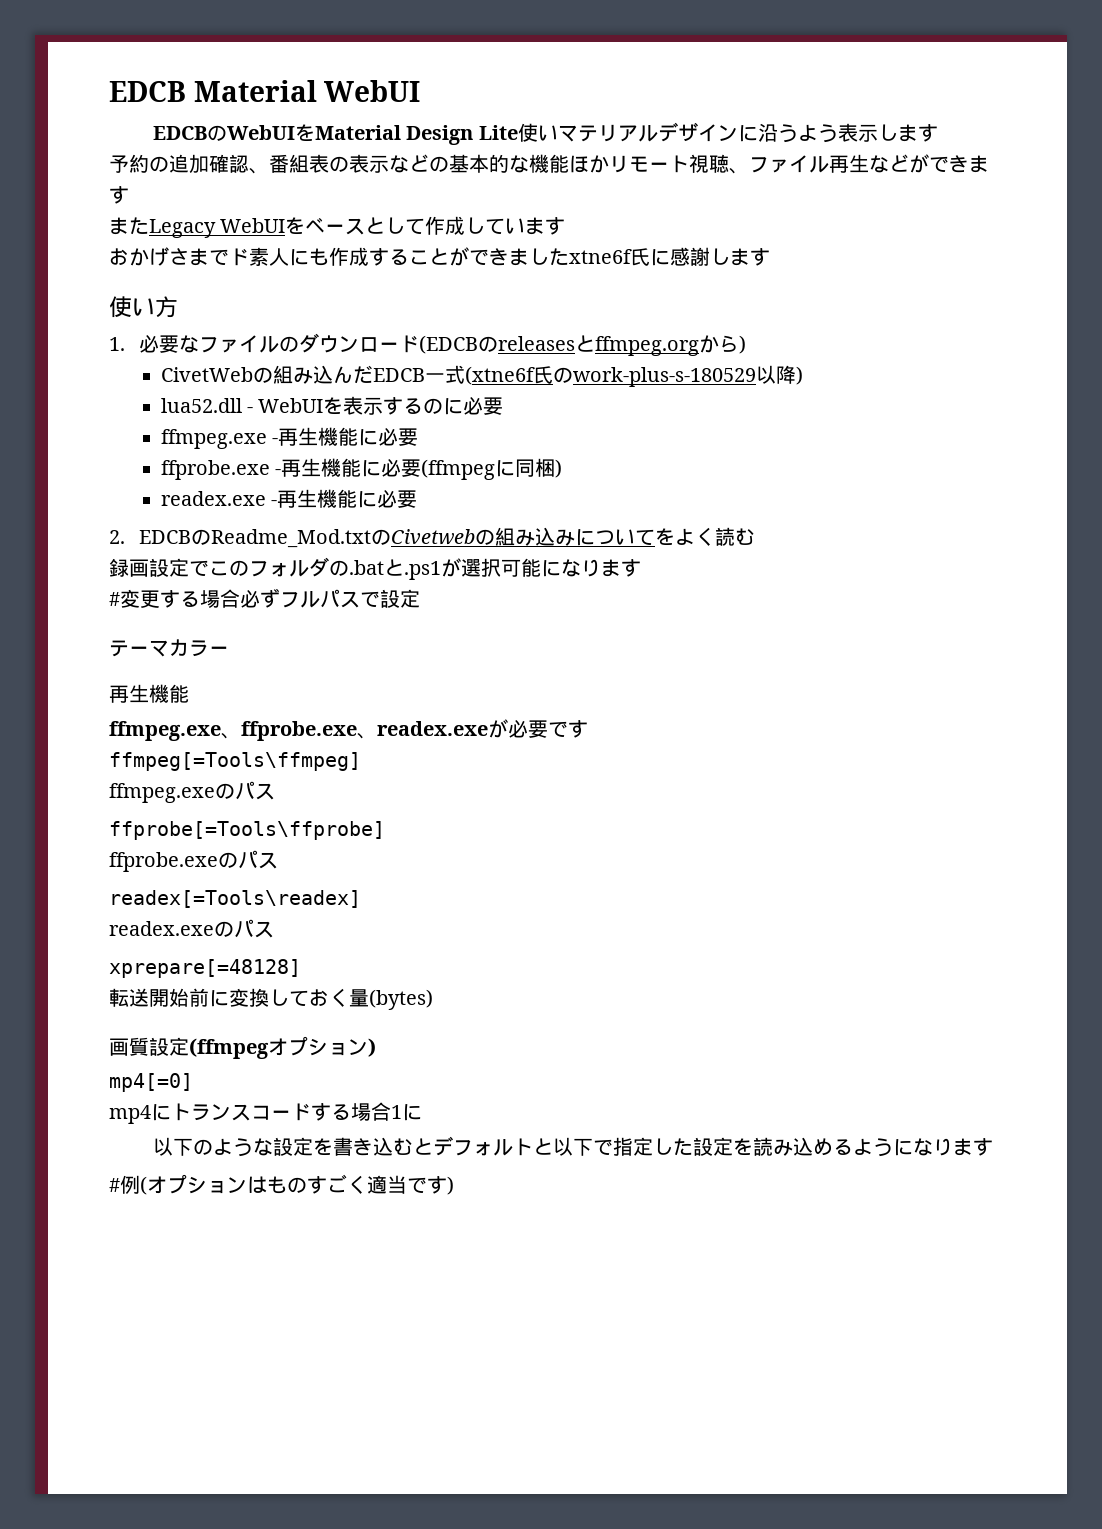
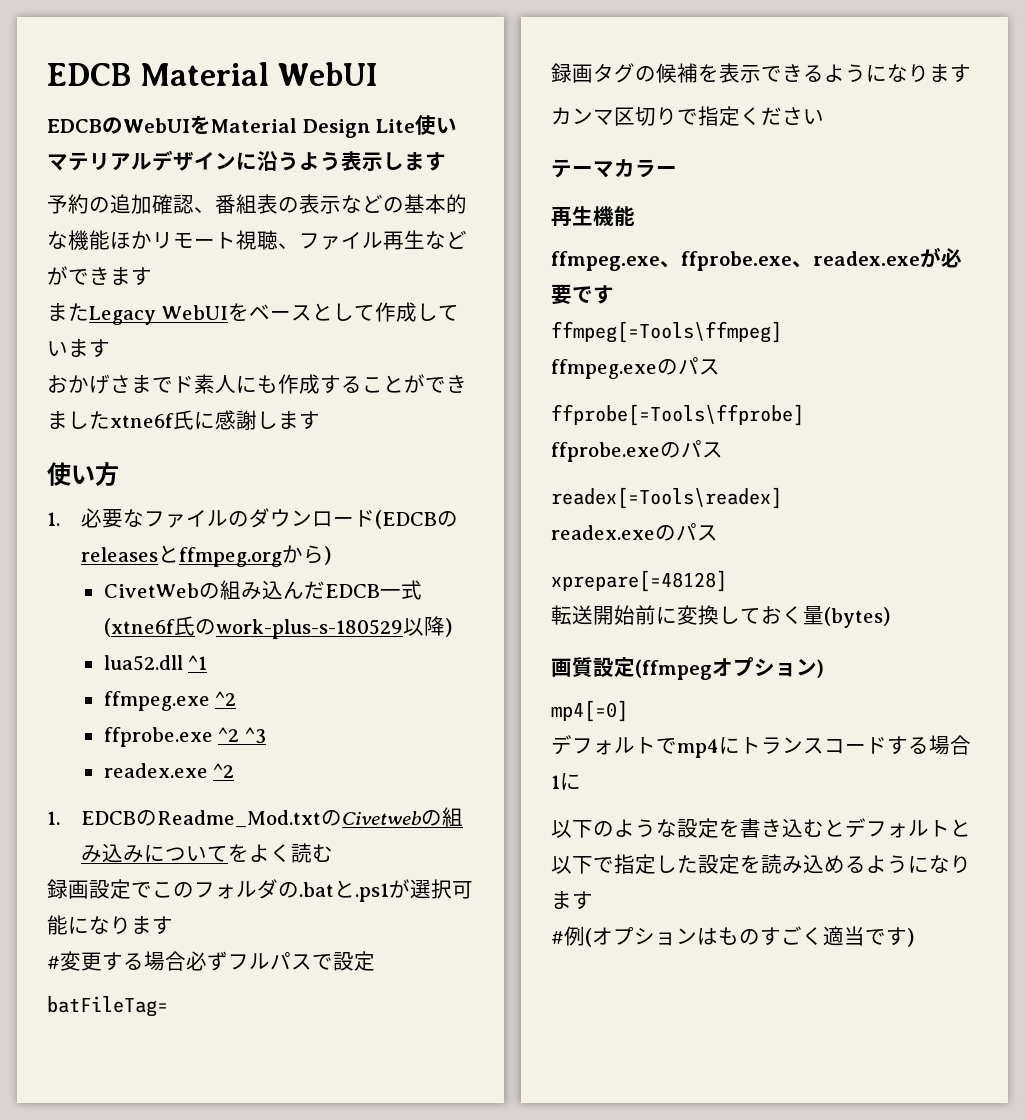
- lua52.dll - WebUIを表示するのに必要
- ffmpeg.exe -再生機能に必要
- ffprobe.exe -再生機能に必要(ffmpegに同梱)
- readex.exe -再生機能に必要
- 2. EDCBのReadme_Mod.txtのCivetwebの組み込みについてをよく読む
+ lua52.dll ^1
+ ffmpeg.exe ^2
+ ffprobe.exe ^2 ^3
+ readex.exe ^2
+ 1. EDCBのReadme_Mod.txtのCivetwebの組み込みについてをよく読む
+ batFileTag=
+ 録画タグの候補を表示できるようになります
+ カンマ区切りで指定ください
- mp4にトランスコードする場合1に
+ デフォルトでmp4にトランスコードする場合1に

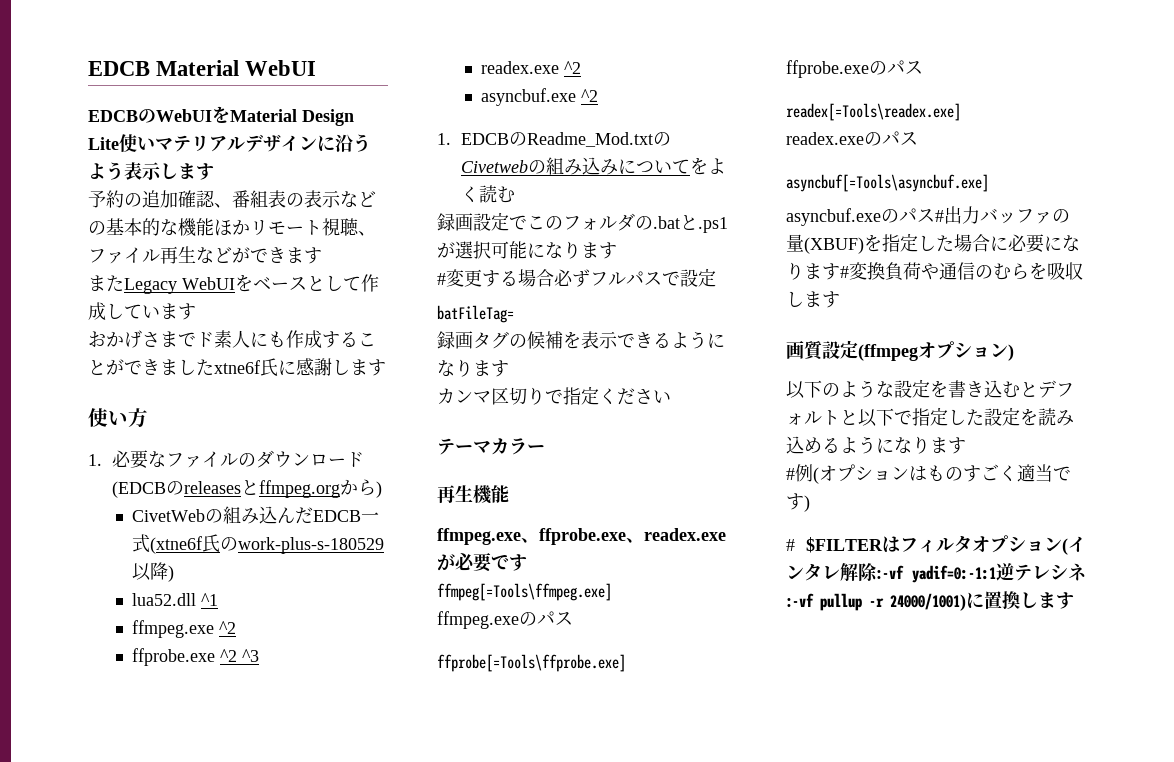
+ asyncbuf.exe ^2
- ffmpeg[=Tools\ffmpeg]
+ ffmpeg[=Tools\ffmpeg.exe]
- ffprobe[=Tools\ffprobe]
+ ffprobe[=Tools\ffprobe.exe]
- readex[=Tools\readex]
+ readex[=Tools\readex.exe]
- xprepare[=48128]
- 転送開始前に変換しておく量(bytes)
+ asyncbuf[=Tools\asyncbuf.exe]
+ asyncbuf.exeのパス#出力バッファの量(XBUF)を指定した場合に必要になります#変換負荷や通信のむらを吸収します
- mp4[=0]
- デフォルトでmp4にトランスコードする場合1に
+ # $FILTERはフィルタオプション(インタレ解除:-vf yadif=0:-1:1逆テレシネ:-vf pullup -r 24000/1001)に置換します

